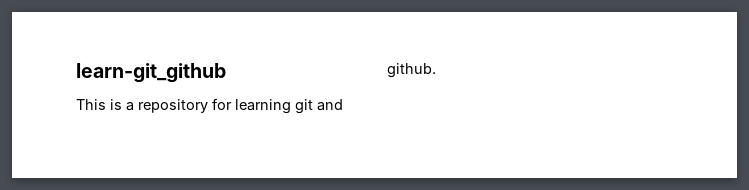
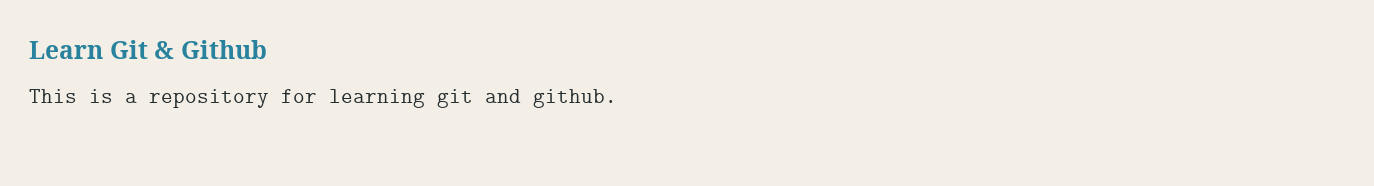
- learn-git_github
+ Learn Git & Github

